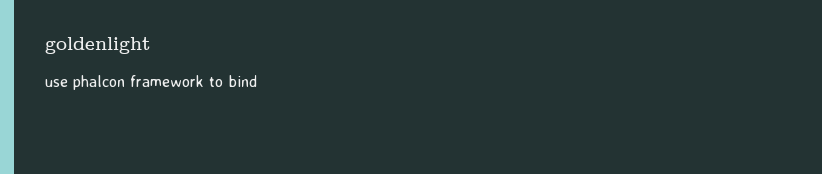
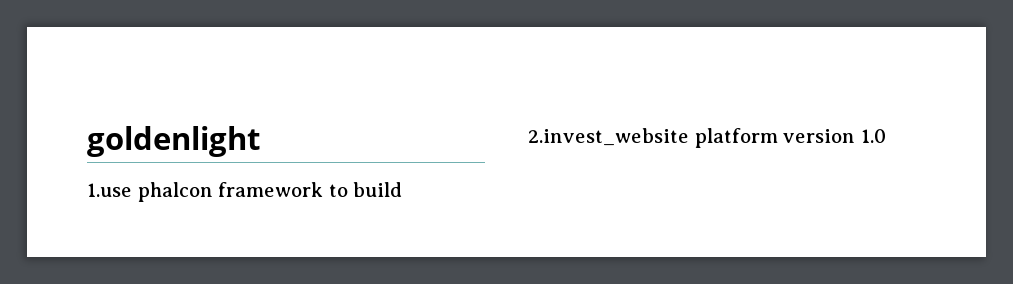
- use phalcon framework to bind
+ 1.use phalcon framework to build 2.invest_website platform version 1.0

